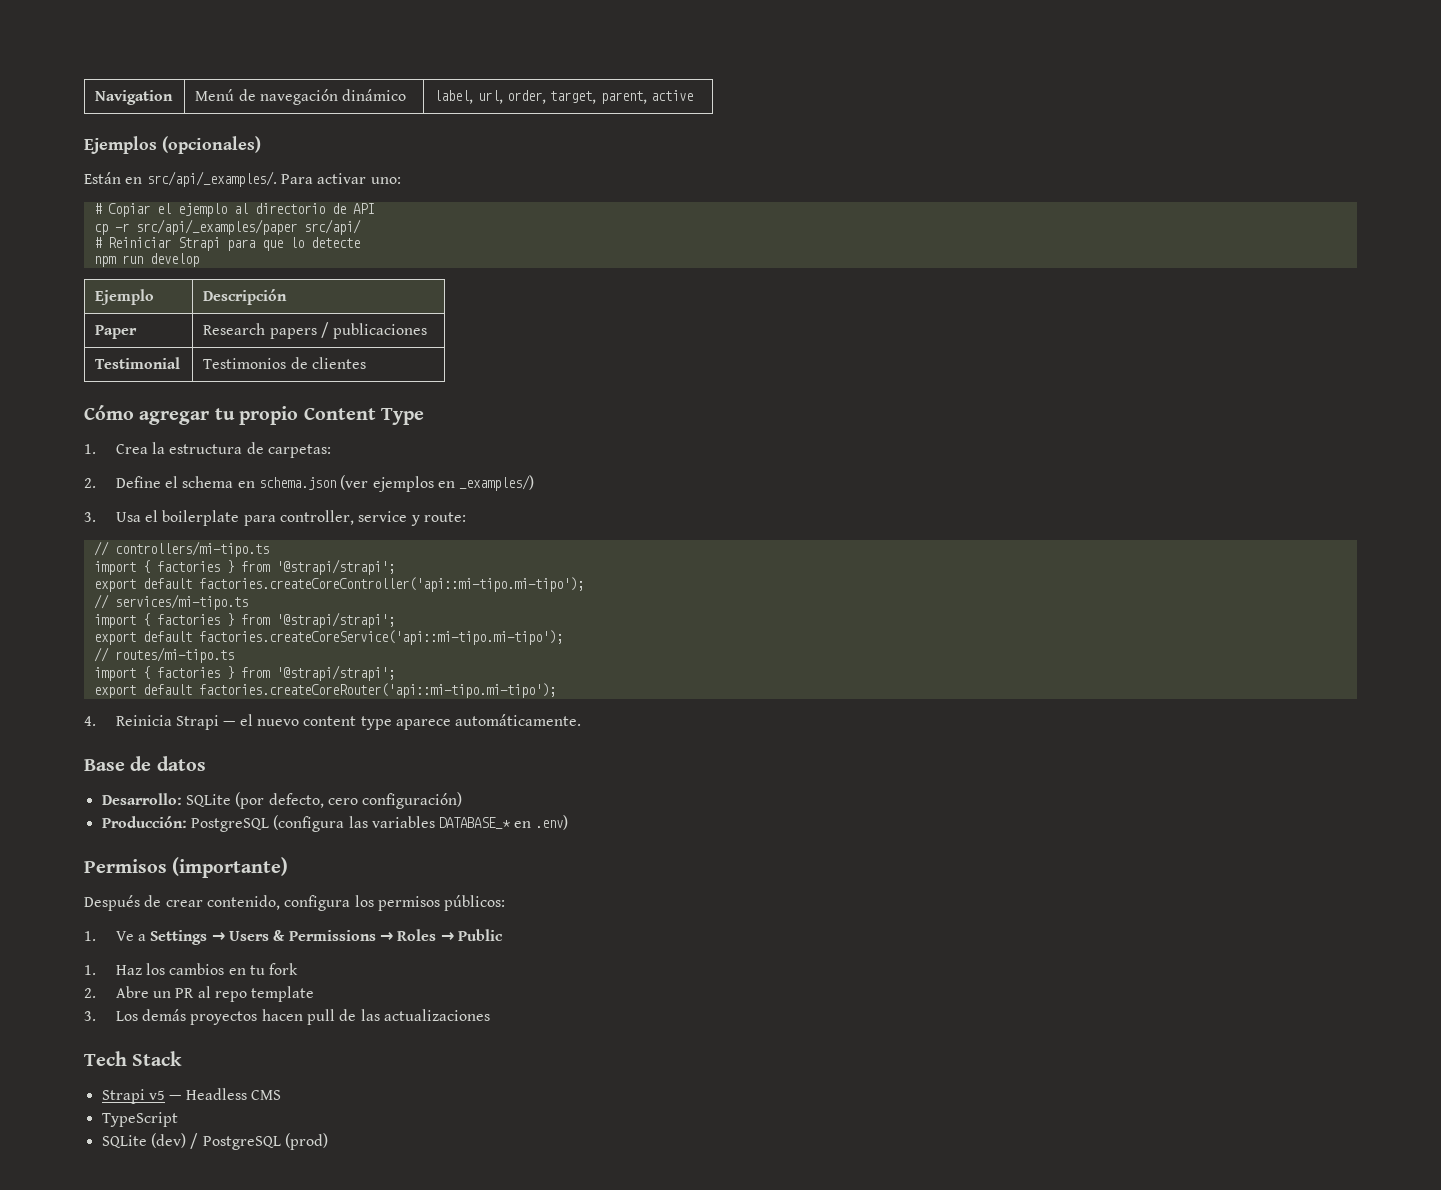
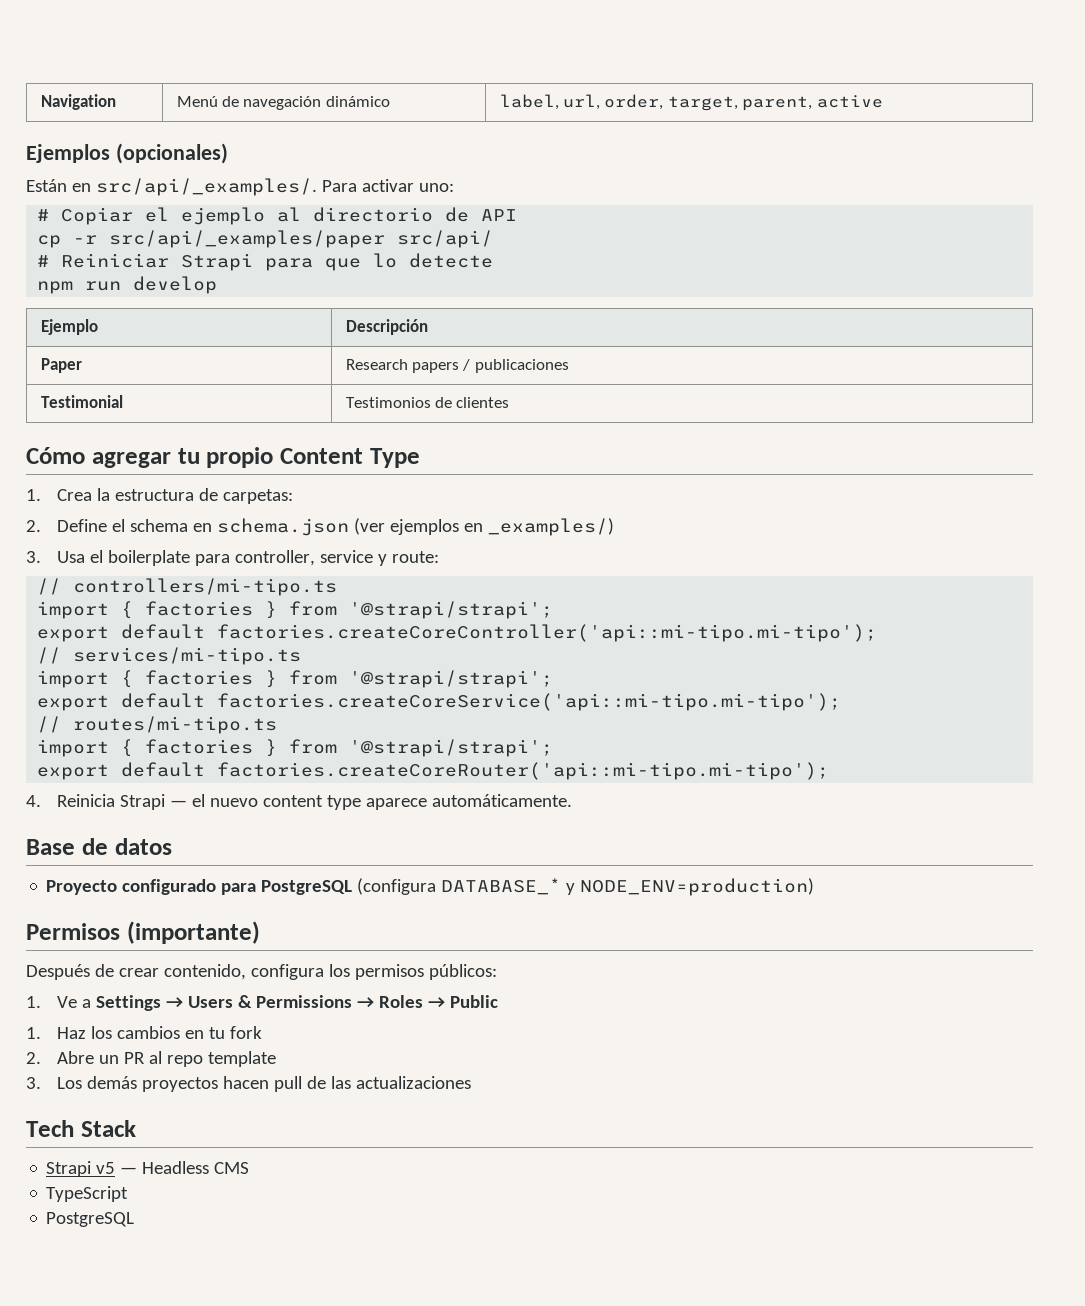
- Desarrollo: SQLite (por defecto, cero configuración)
- Producción: PostgreSQL (configura las variables DATABASE_* en .env)
+ Proyecto configurado para PostgreSQL (configura DATABASE_* y NODE_ENV=production)
  TypeScript
- SQLite (dev) / PostgreSQL (prod)
+ PostgreSQL

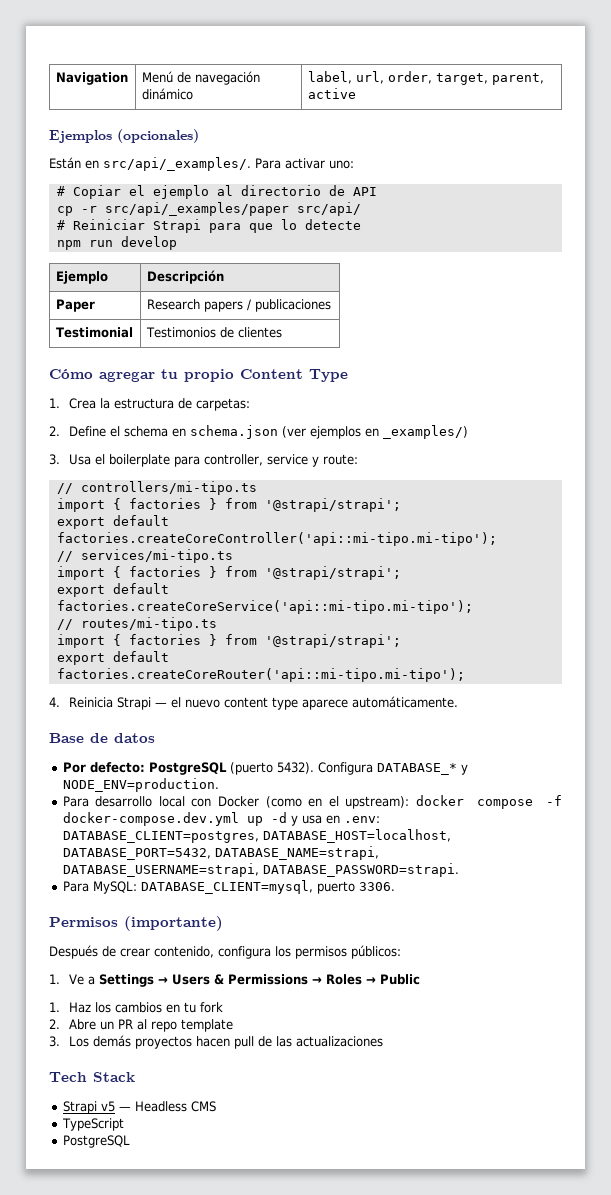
- Proyecto configurado para PostgreSQL (configura DATABASE_* y NODE_ENV=production)
+ Por defecto: PostgreSQL (puerto 5432). Configura DATABASE_* y NODE_ENV=production.
+ Para desarrollo local con Docker (como en el upstream): docker compose -f docker-compose.dev.yml up -d y usa en .env: DATABASE_CLIENT=postgres, DATABASE_HOST=localhost, DATABASE_PORT=5432, DATABASE_NAME=strapi, DATABASE_USERNAME=strapi, DATABASE_PASSWORD=strapi.
+ Para MySQL: DATABASE_CLIENT=mysql, puerto 3306.

